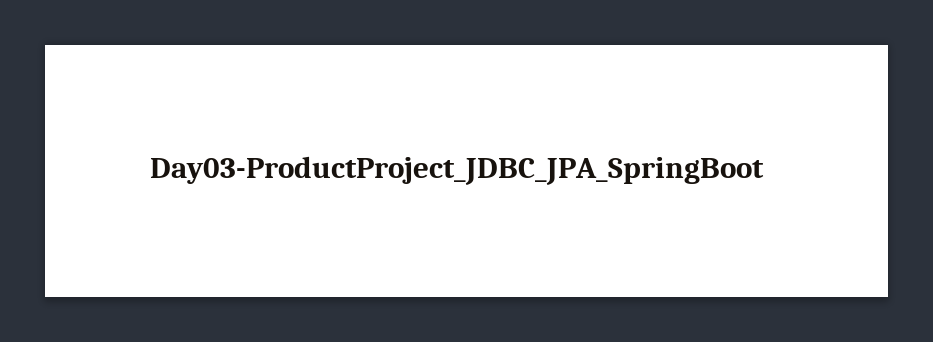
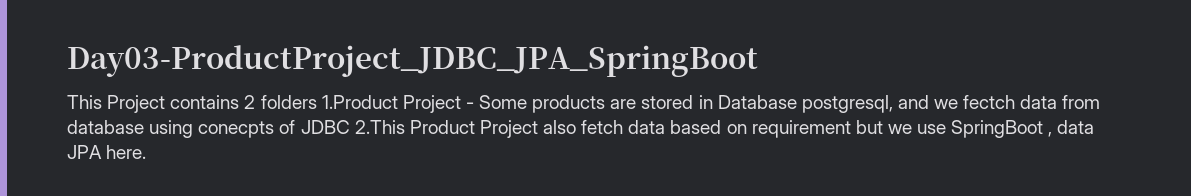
+ This Project contains 2 folders 1.Product Project - Some products are stored in Database postgresql, and we fectch data from database using conecpts of JDBC 2.This Product Project also fetch data based on requirement but we use SpringBoot , data JPA here.

